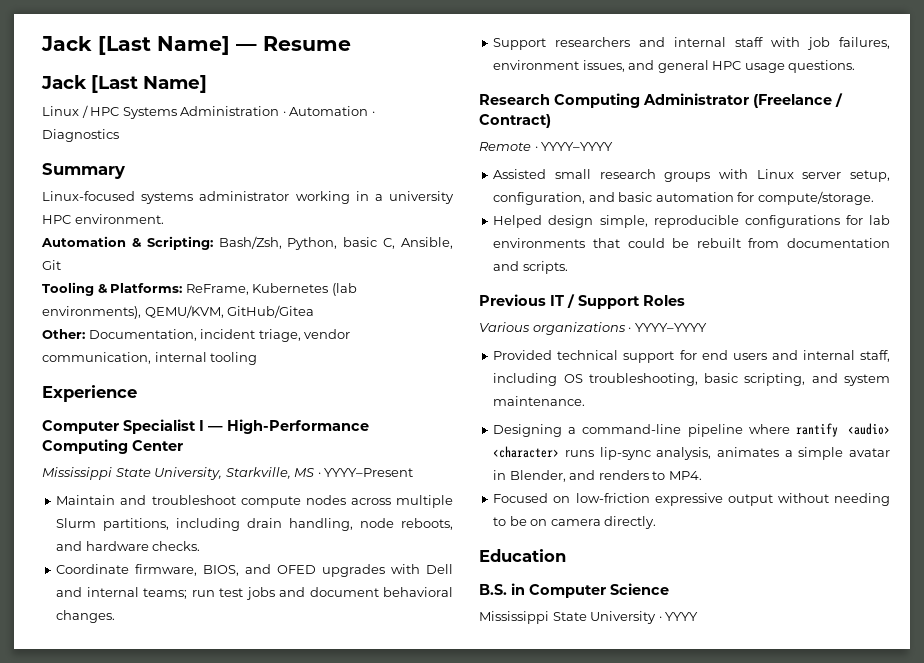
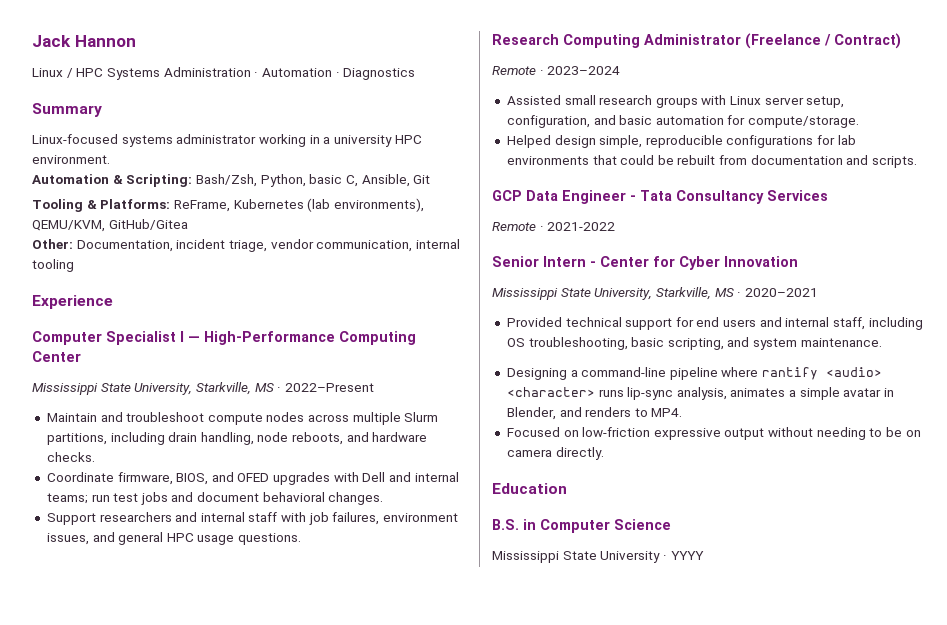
- Jack [Last Name] — Resume
- Jack [Last Name]
+ Jack Hannon
- Mississippi State University, Starkville, MS · YYYY–Present
+ Mississippi State University, Starkville, MS · 2022–Present
- Remote · YYYY–YYYY
+ Remote · 2023–2024
- Previous IT / Support Roles
- Various organizations · YYYY–YYYY
+ GCP Data Engineer - Tata Consultancy Services
+ Remote · 2021-2022
+ Senior Intern - Center for Cyber Innovation
+ Mississippi State University, Starkville, MS · 2020–2021

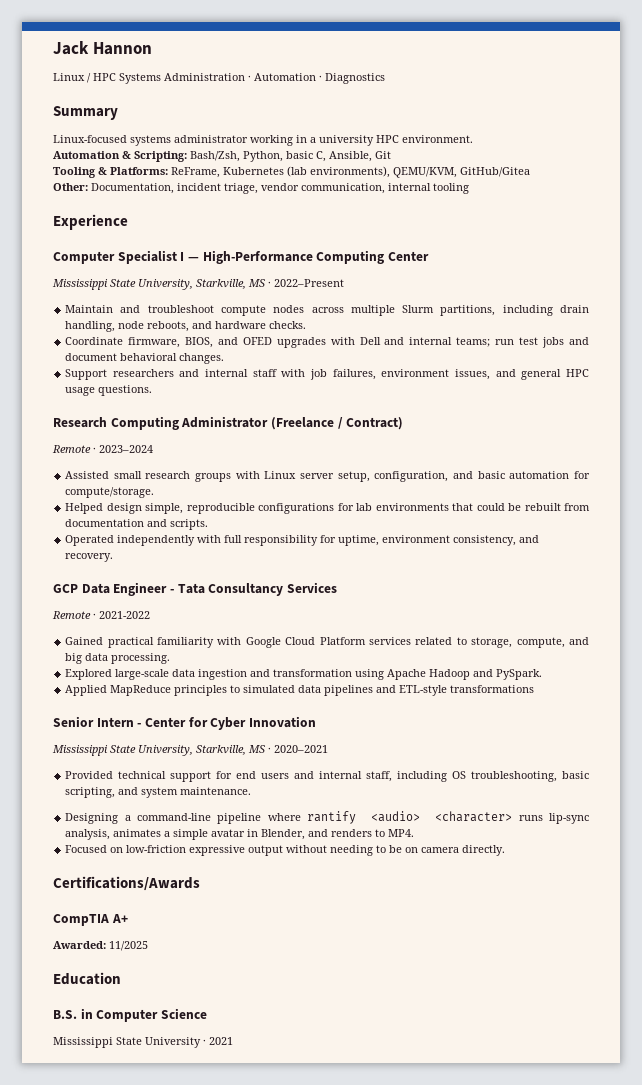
+ Operated independently with full responsibility for uptime, environment consistency, and recovery.
+ Gained practical familiarity with Google Cloud Platform services related to storage, compute, and big data processing.
+ Explored large-scale data ingestion and transformation using Apache Hadoop and PySpark.
+ Applied MapReduce principles to simulated data pipelines and ETL-style transformations
+ Certifications/Awards
+ CompTIA A+
+ Awarded: 11/2025
- Mississippi State University · YYYY
+ Mississippi State University · 2021

